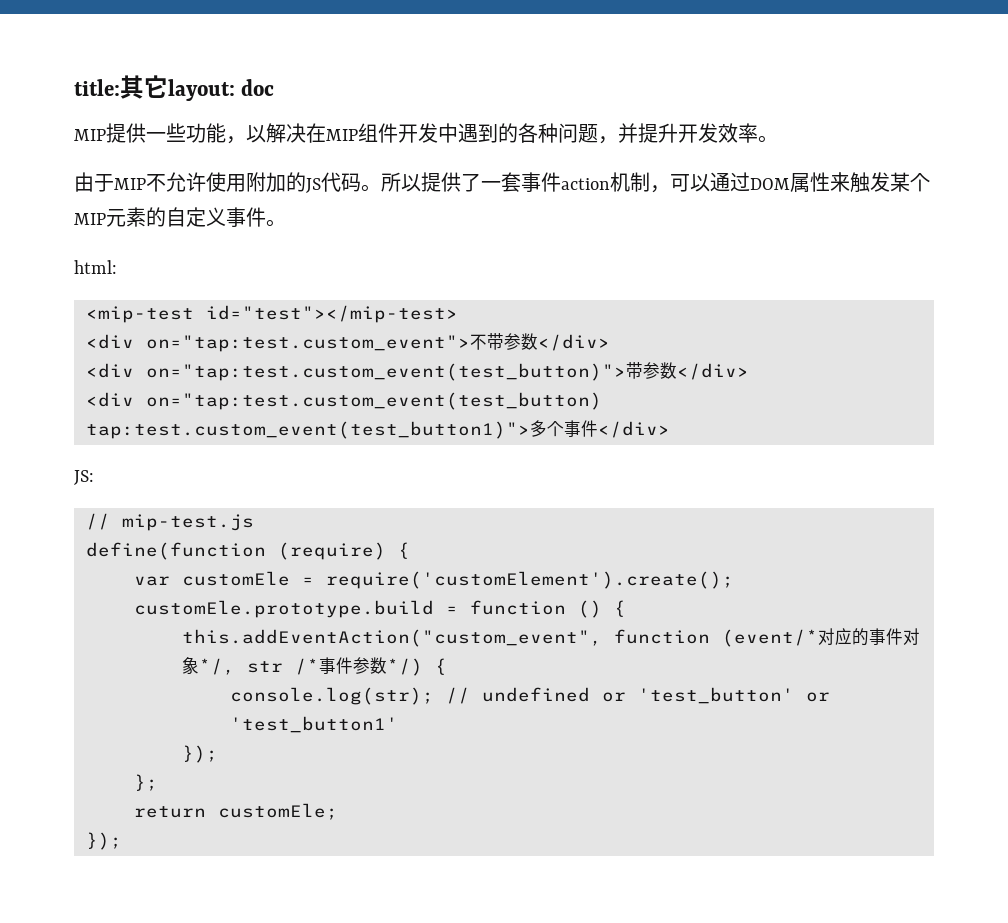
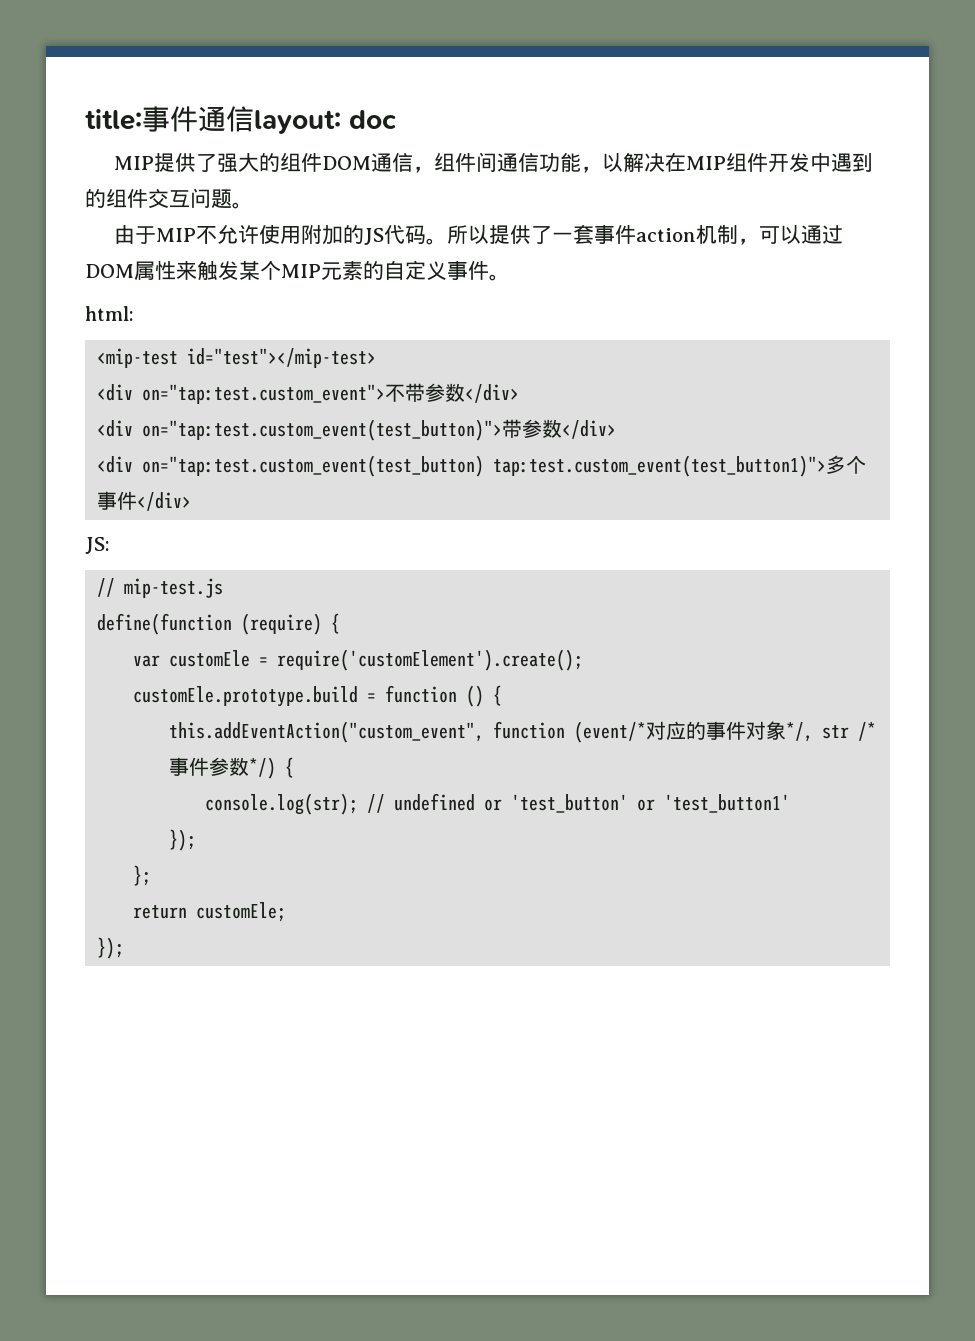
- title:其它layout: doc
+ title:事件通信layout: doc
- MIP提供一些功能，以解决在MIP组件开发中遇到的各种问题，并提升开发效率。
+ MIP提供了强大的组件DOM通信，组件间通信功能，以解决在MIP组件开发中遇到的组件交互问题。

